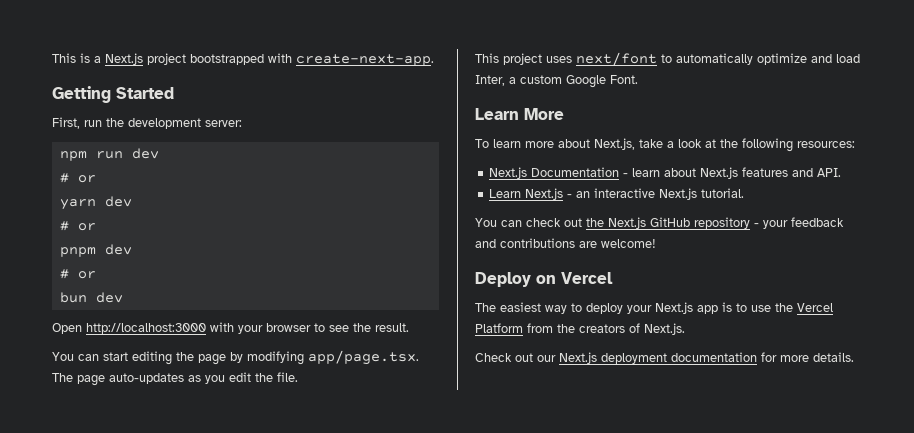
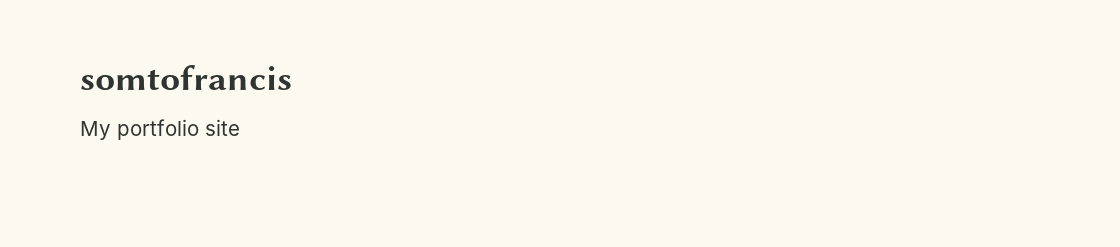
- This is a Next.js project bootstrapped with create-next-app.
- Getting Started
- First, run the development server:
- npm run dev
- # or
- yarn dev
- # or
- pnpm dev
- # or
- bun dev
- Open http://localhost:3000 with your browser to see the result.
- You can start editing the page by modifying app/page.tsx. The page auto-updates as you edit the file.
- This project uses next/font to automatically optimize and load Inter, a custom Google Font.
- Learn More
- To learn more about Next.js, take a look at the following resources:
- Next.js Documentation - learn about Next.js features and API.
- Learn Next.js - an interactive Next.js tutorial.
- You can check out the Next.js GitHub repository - your feedback and contributions are welcome!
- Deploy on Vercel
- The easiest way to deploy your Next.js app is to use the Vercel Platform from the creators of Next.js.
- Check out our Next.js deployment documentation for more details.
+ somtofrancis
+ My portfolio site

